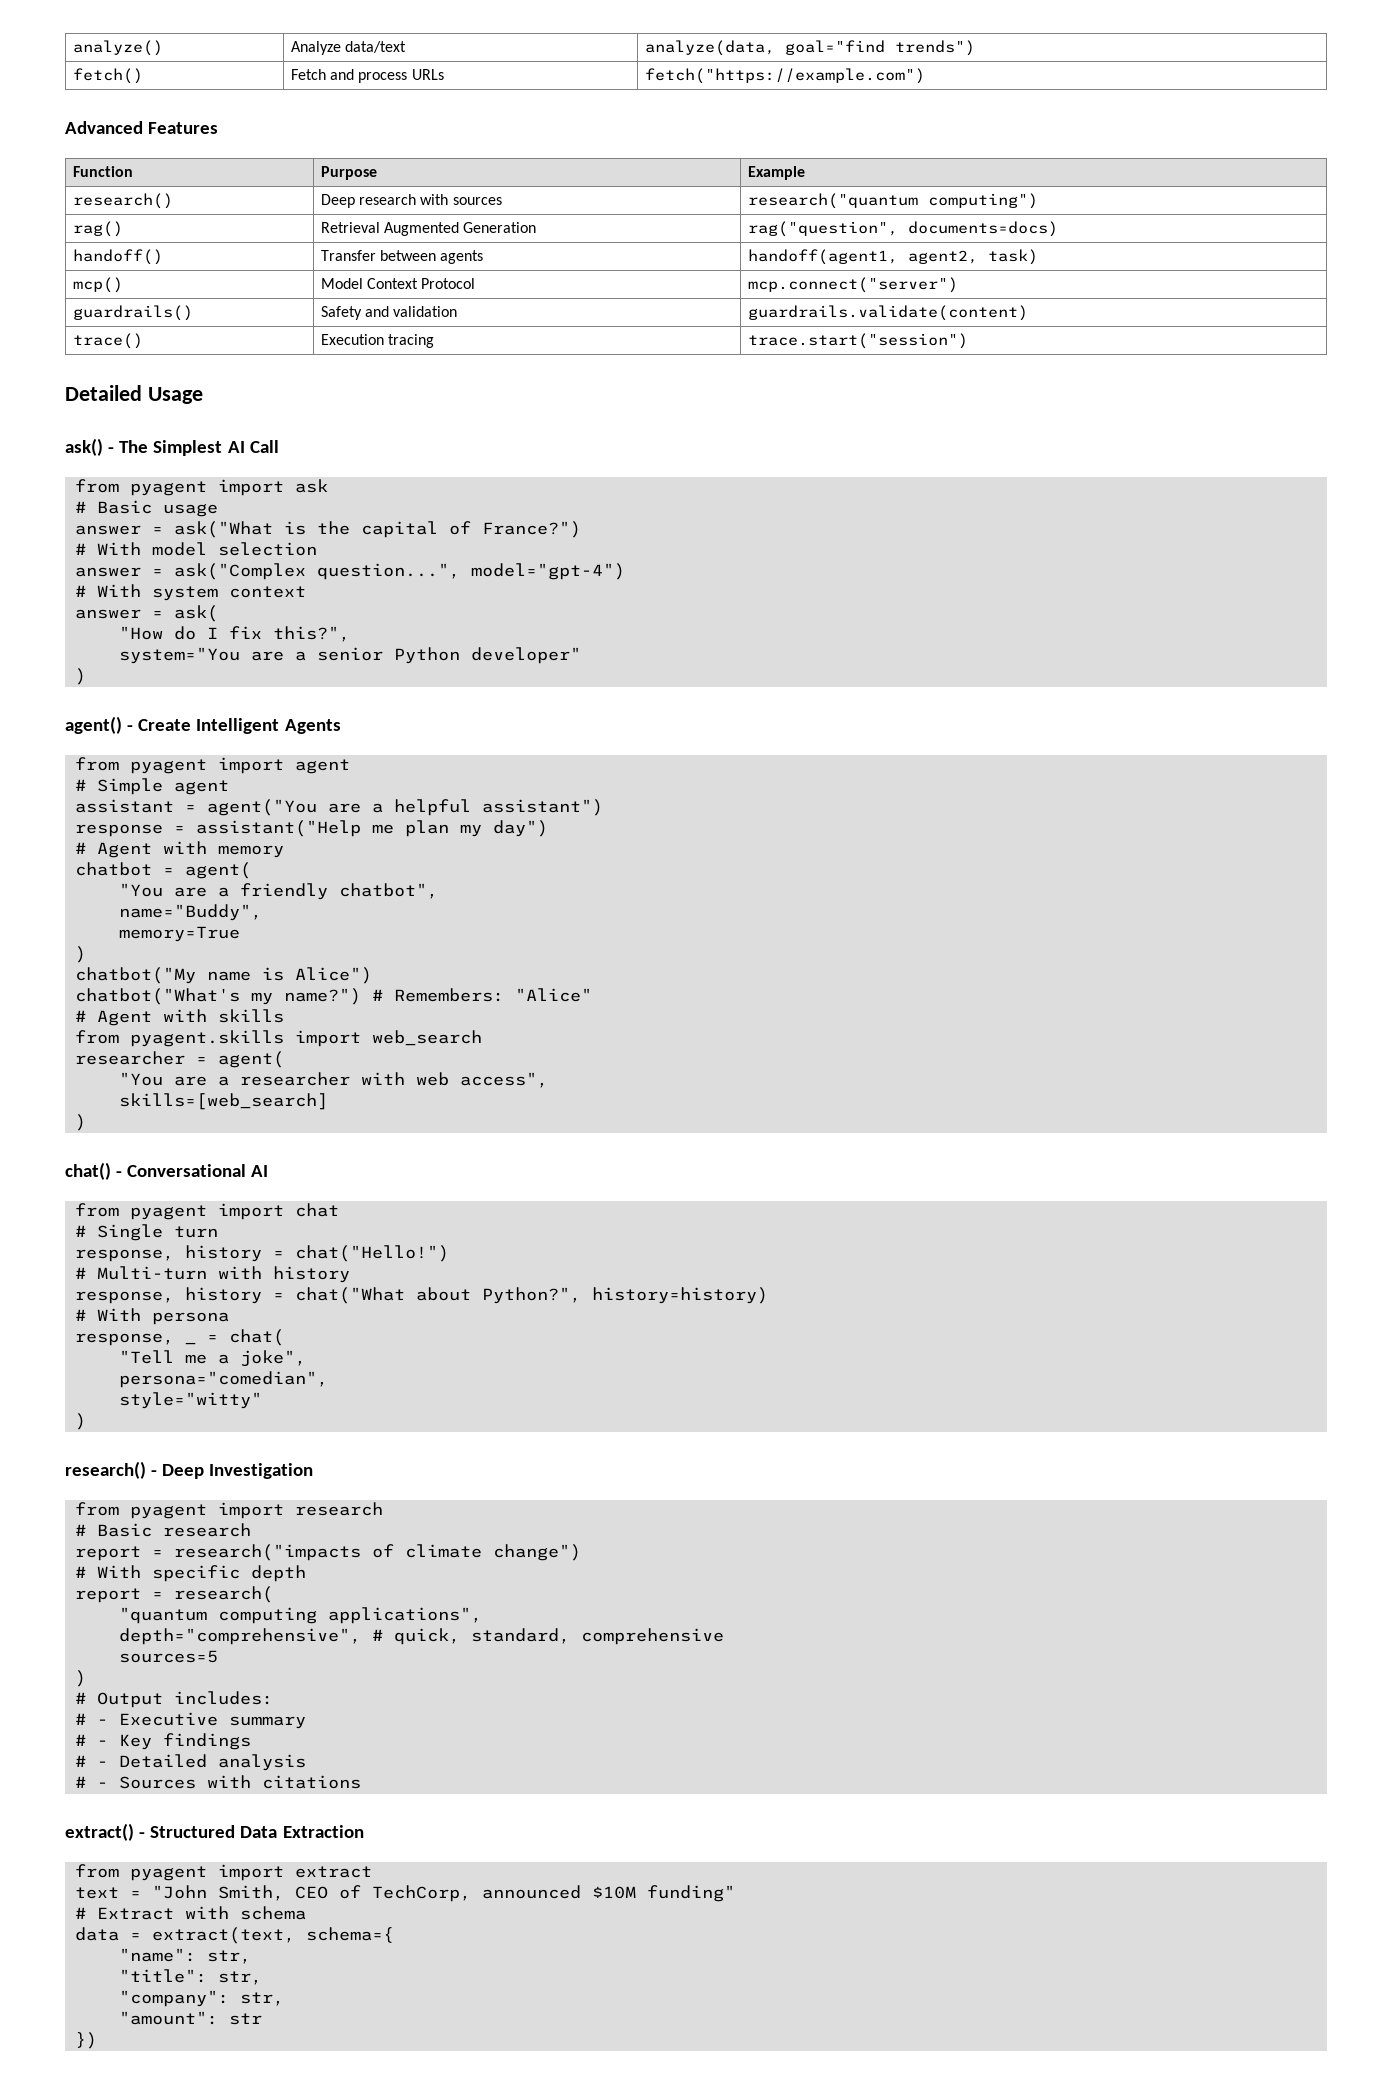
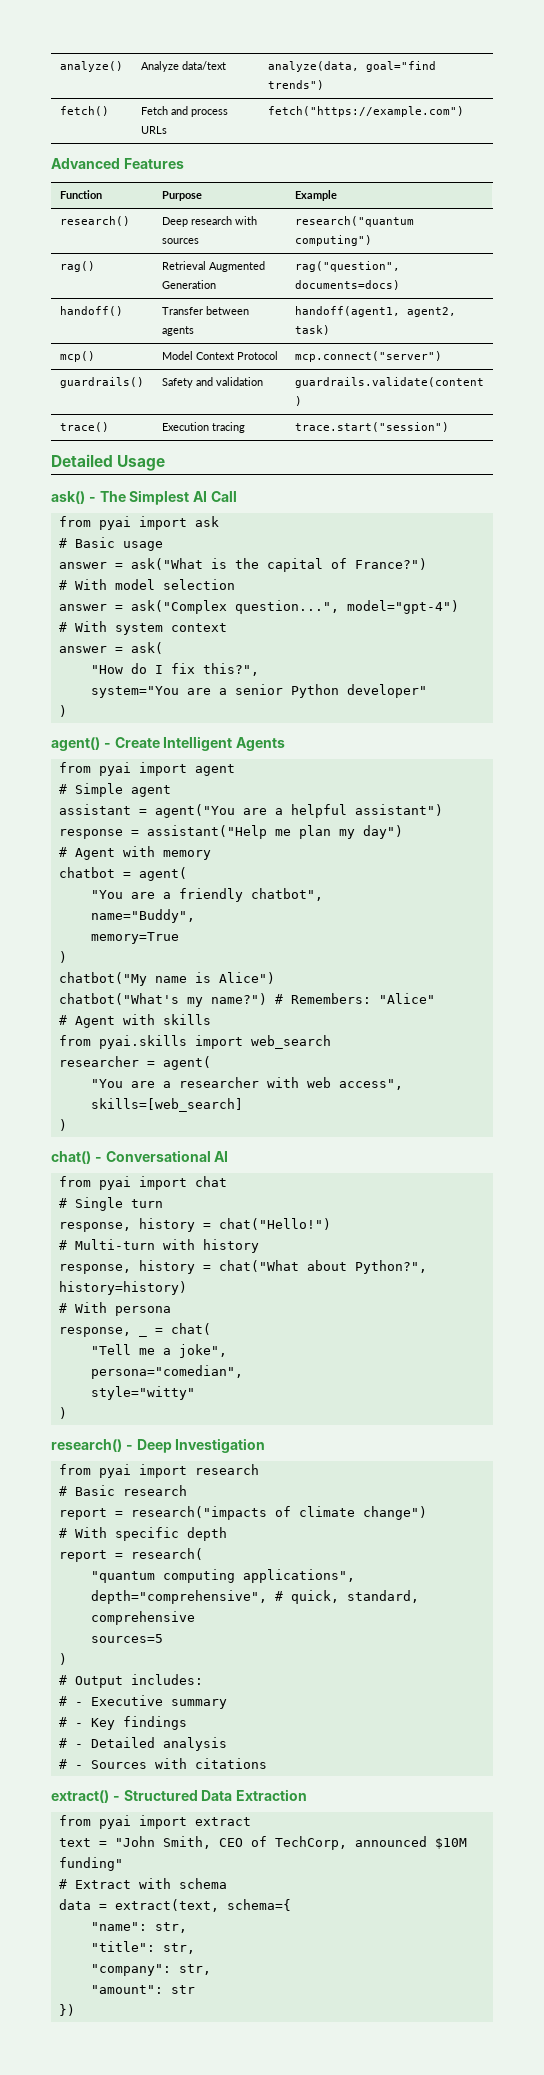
- from pyagent import ask
+ from pyai import ask
- from pyagent import agent
+ from pyai import agent
- from pyagent.skills import web_search
+ from pyai.skills import web_search
- from pyagent import chat
+ from pyai import chat
- from pyagent import research
+ from pyai import research
- from pyagent import extract
+ from pyai import extract

